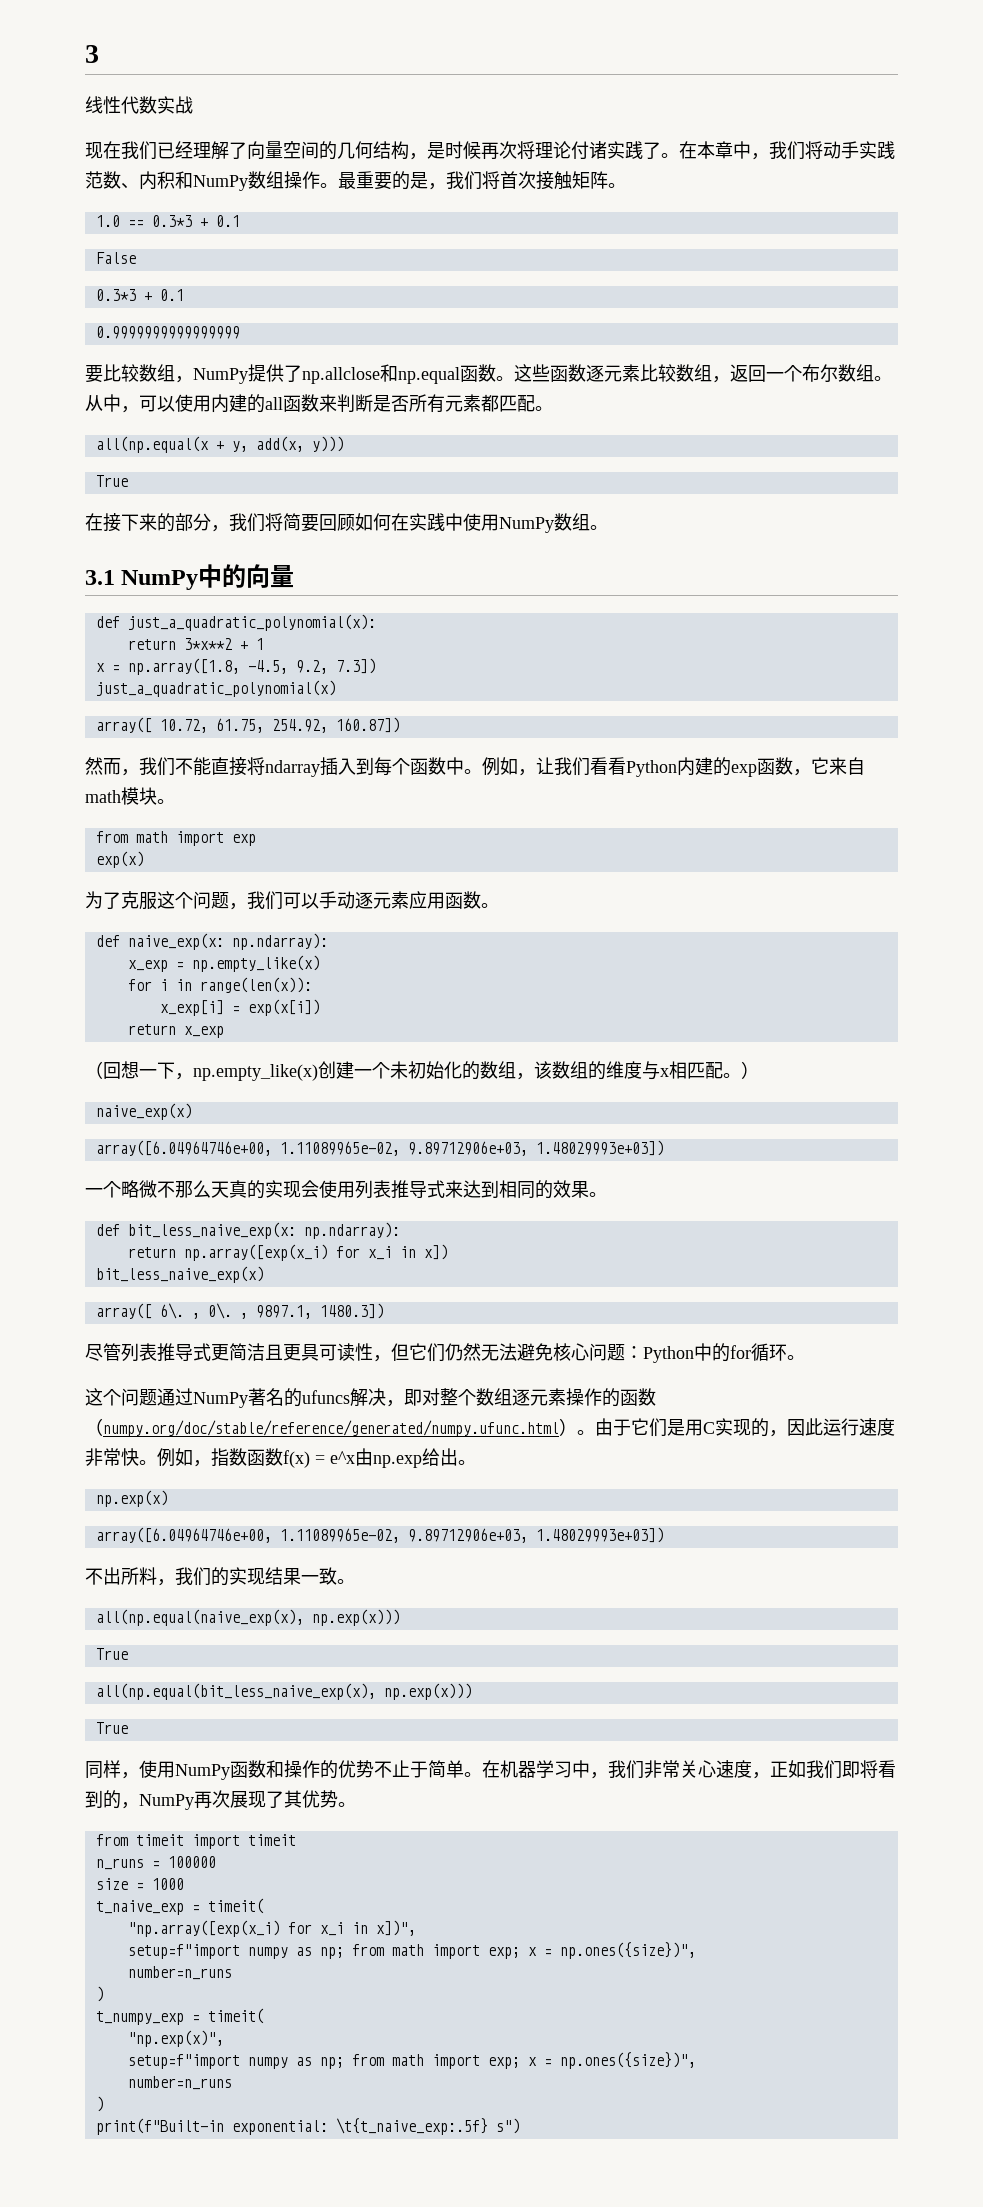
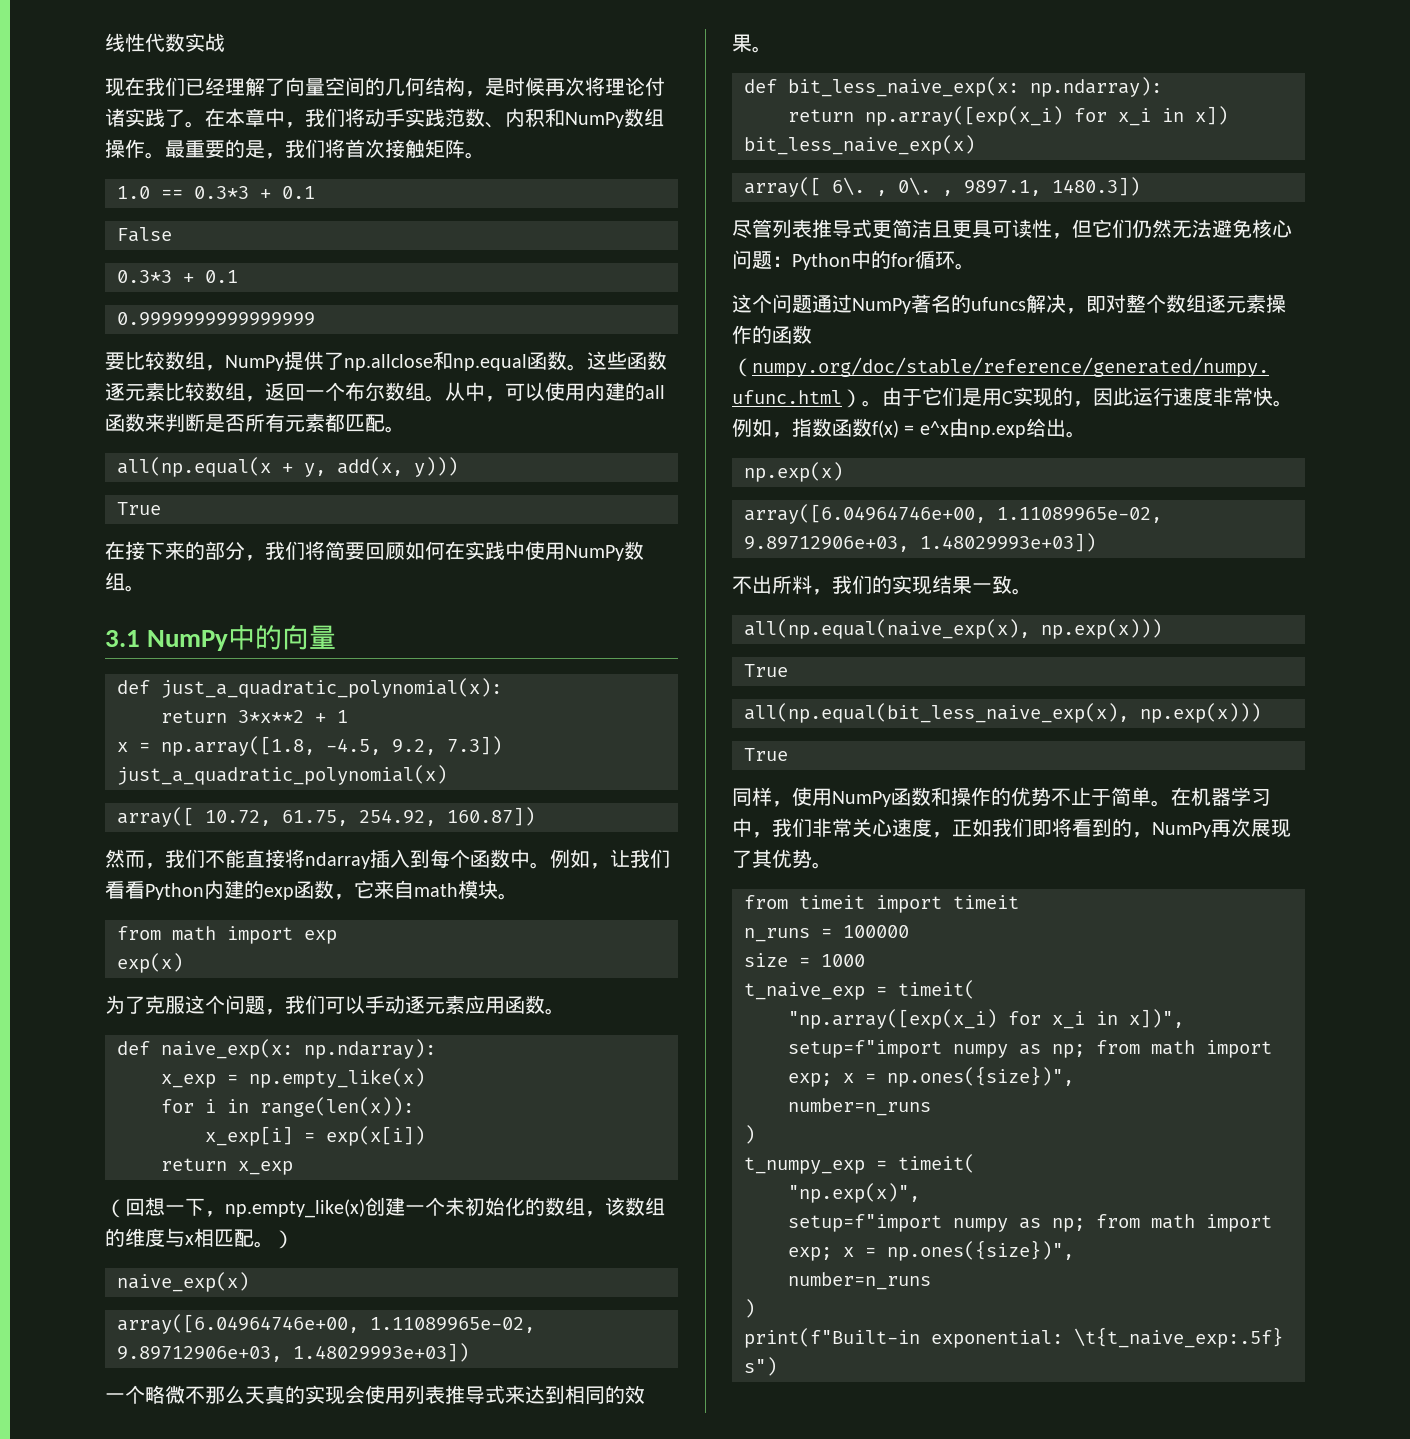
- 3

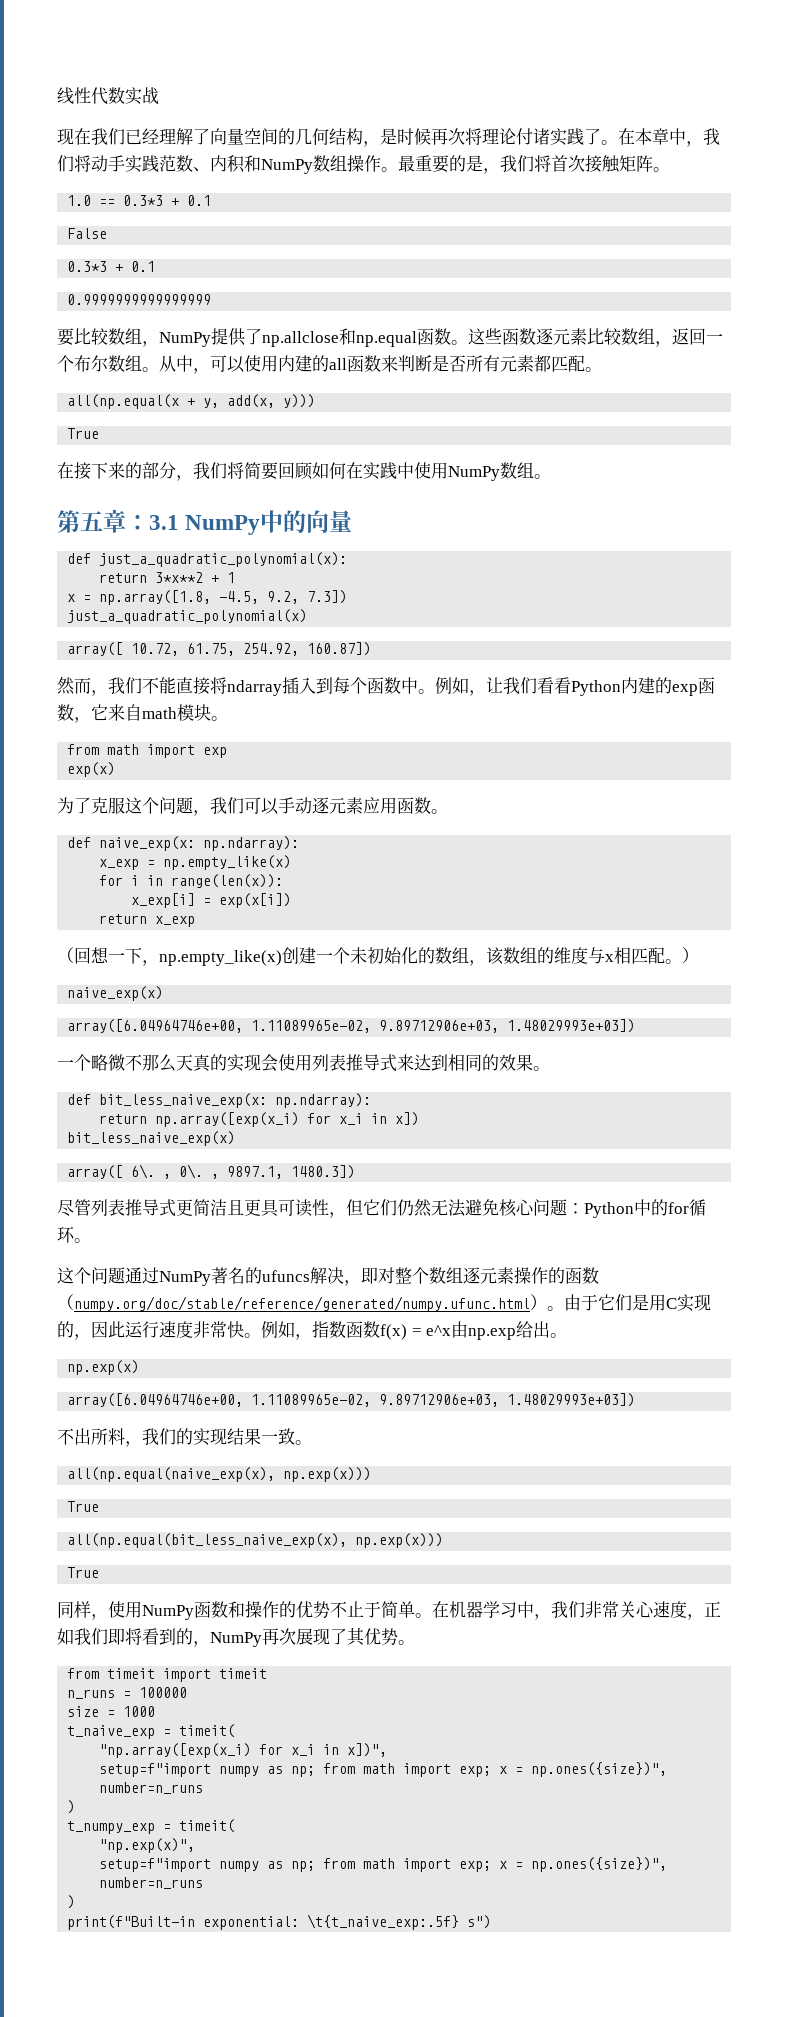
- 3.1 NumPy中的向量
+ 第五章：3.1 NumPy中的向量

